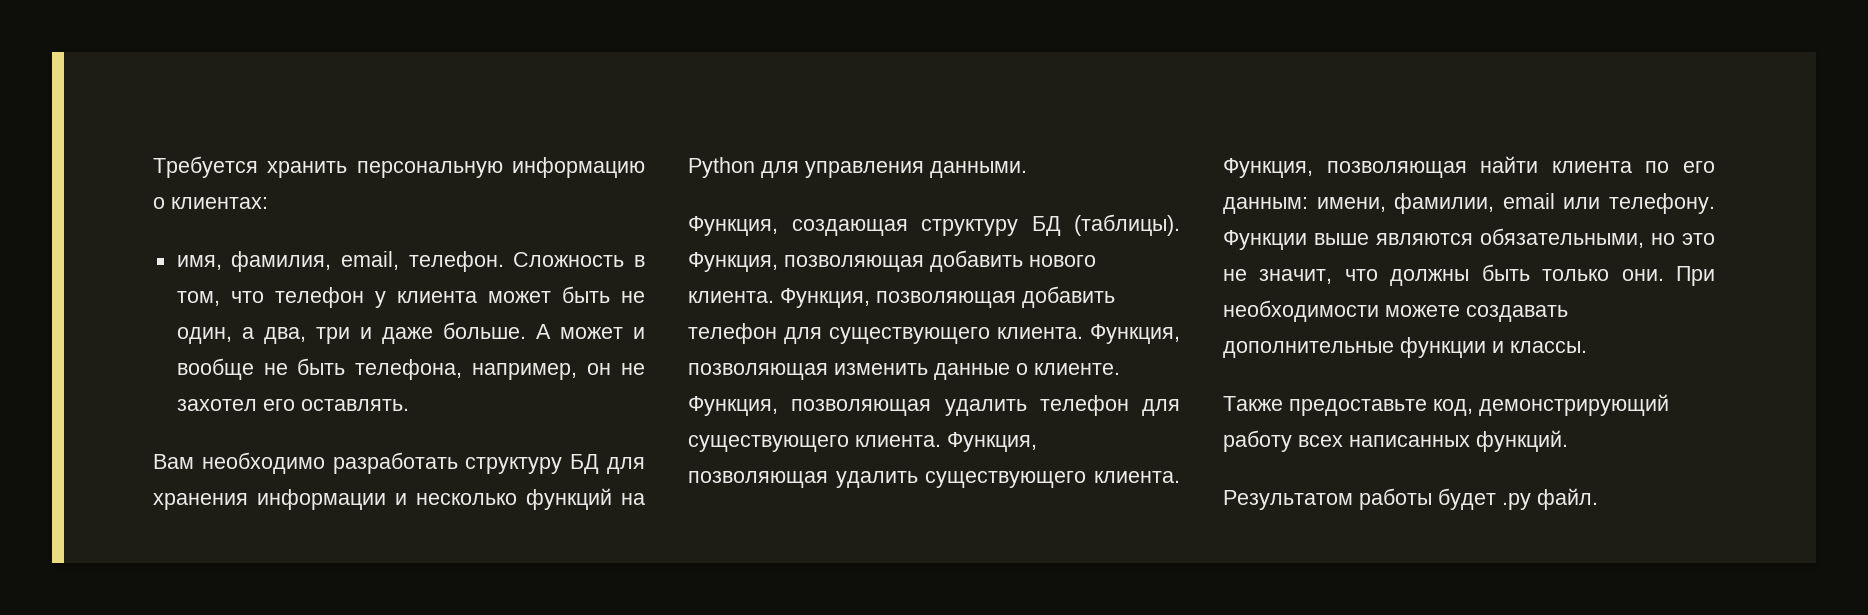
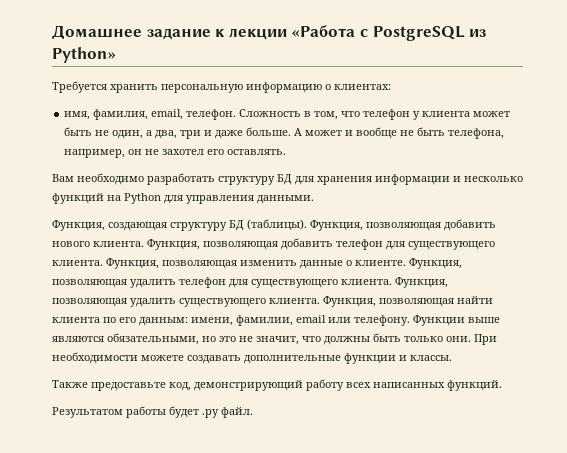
+ Домашнее задание к лекции «Работа с PostgreSQL из Python»

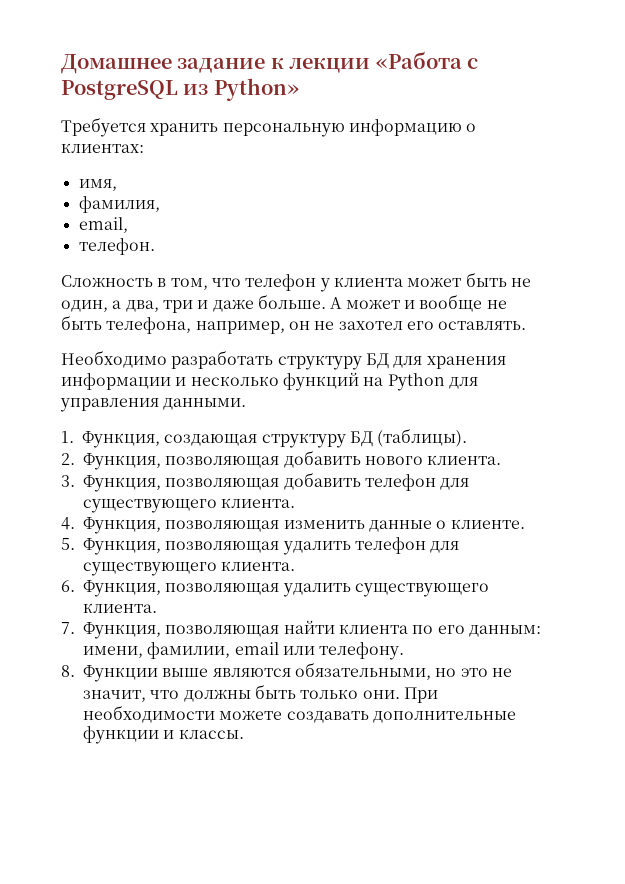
- имя, фамилия, email, телефон. Сложность в том, что телефон у клиента может быть не один, а два, три и даже больше.
+ имя,
+ фамилия,
+ email,
+ телефон.
+ Сложность в том, что телефон у клиента может быть не один, а два, три и даже больше.
- Вам необходимо разработать структуру БД для хранения информации и несколько функций на Python для управления данными.
+ Необходимо разработать структуру БД для хранения информации и несколько функций на Python для управления данными.
- Функция, создающая структуру БД (таблицы). Функция, позволяющая добавить нового клиента. Функция, позволяющая добавить телефон для существующего клиента. Функция, позволяющая изменить данные о клиенте. Функция, позволяющая удалить телефон для существующего клиента. Функция, позволяющая удалить существующего клиента. Функция, позволяющая найти клиента по его данным: имени, фамилии, email или телефону. Функции выше являются обязательными, но это не значит, что должны быть только они.
+ 1. Функция, создающая структуру БД (таблицы).
+ 2. Функция, позволяющая добавить нового клиента.
+ 3. Функция, позволяющая добавить телефон для существующего клиента.
+ 4. Функция, позволяющая изменить данные о клиенте.
+ 5. Функция, позволяющая удалить телефон для существующего клиента.
+ 6. Функция, позволяющая удалить существующего клиента.
+ 7. Функция, позволяющая найти клиента по его данным: имени, фамилии, email или телефону.
+ 8. Функции выше являются обязательными, но это не значит, что должны быть только они.
- Также предоставьте код, демонстрирующий работу всех написанных функций.
- Результатом работы будет .py файл.

